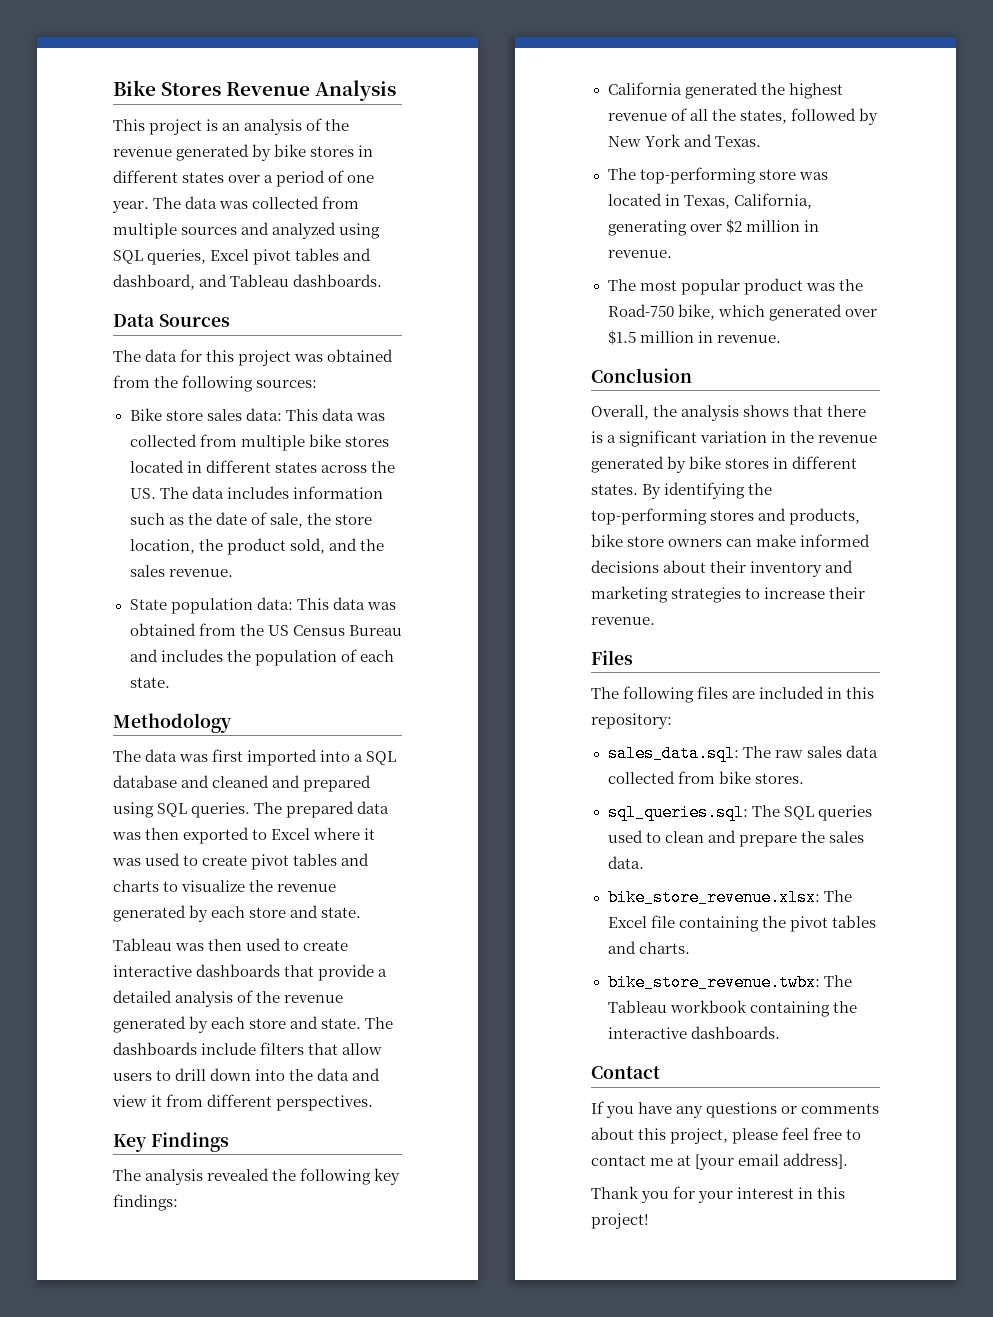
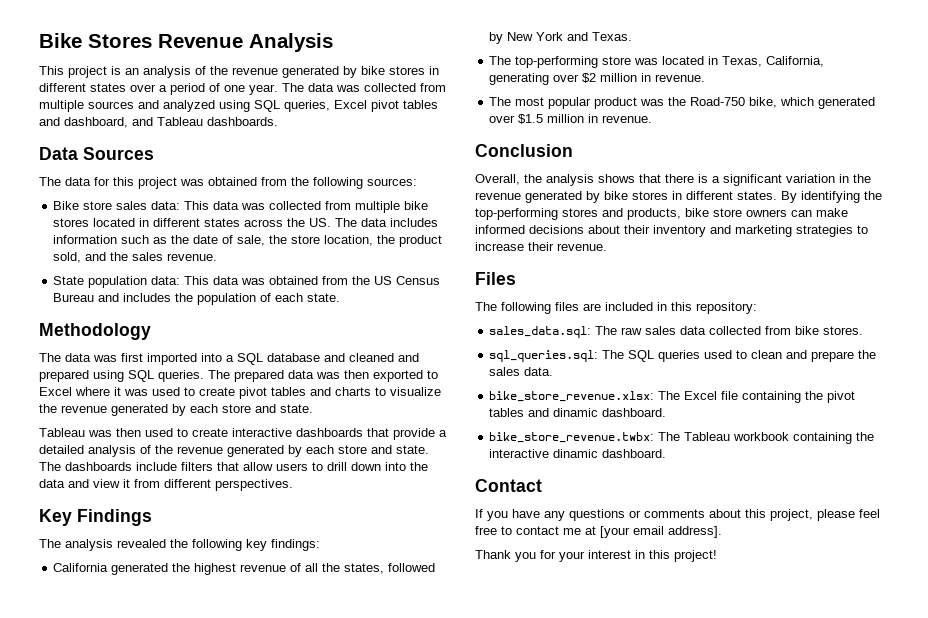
- bike_store_revenue.xlsx: The Excel file containing the pivot tables and charts.
+ bike_store_revenue.xlsx: The Excel file containing the pivot tables and dinamic dashboard.
- bike_store_revenue.twbx: The Tableau workbook containing the interactive dashboards.
+ bike_store_revenue.twbx: The Tableau workbook containing the interactive dinamic dashboard.

